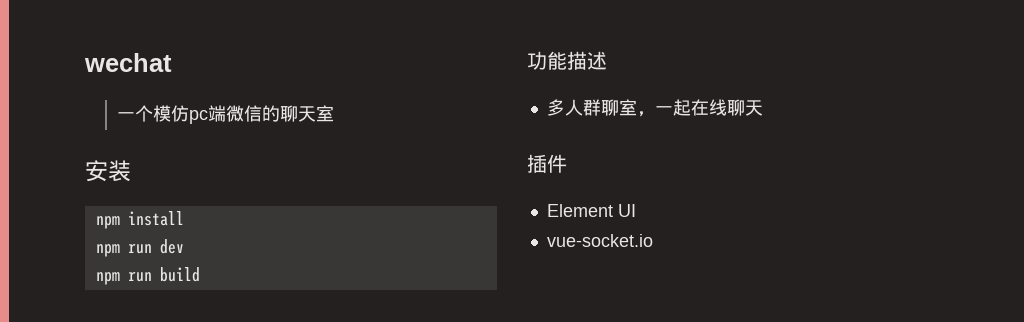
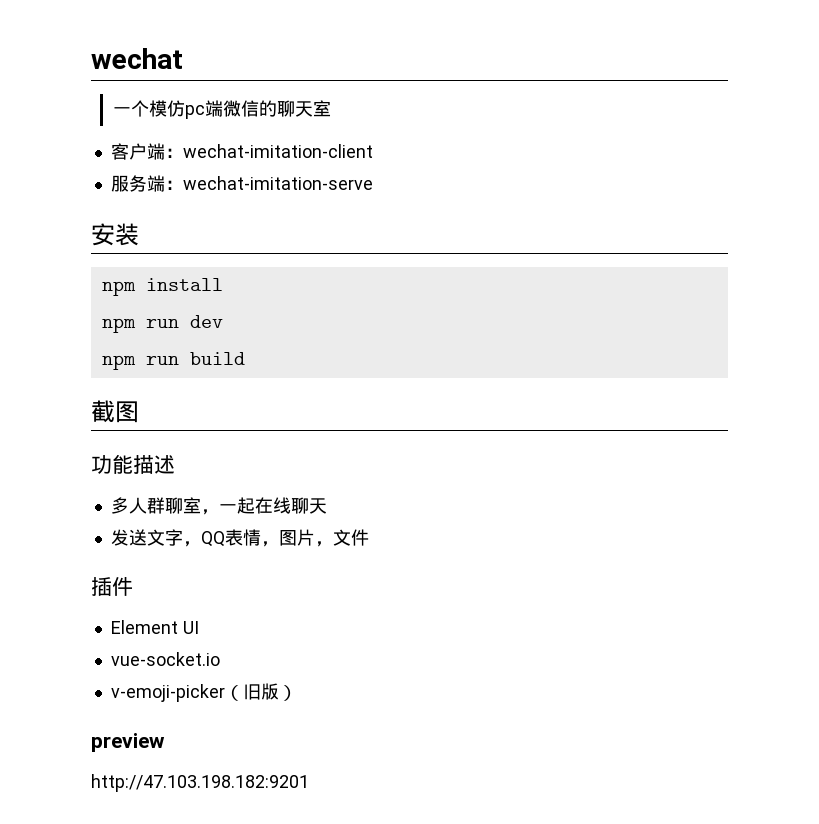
+ 客户端：wechat-imitation-client
+ 服务端：wechat-imitation-serve
+ 截图
+ 发送文字，QQ表情，图片，文件
+ v-emoji-picker（旧版）
+ preview
+ http://47.103.198.182:9201

